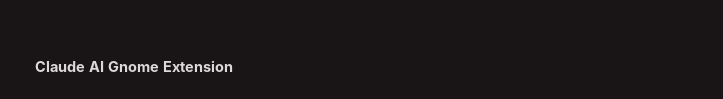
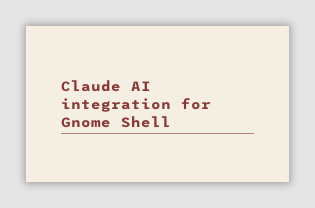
- Claude AI Gnome Extension
+ Claude AI integration for Gnome Shell

